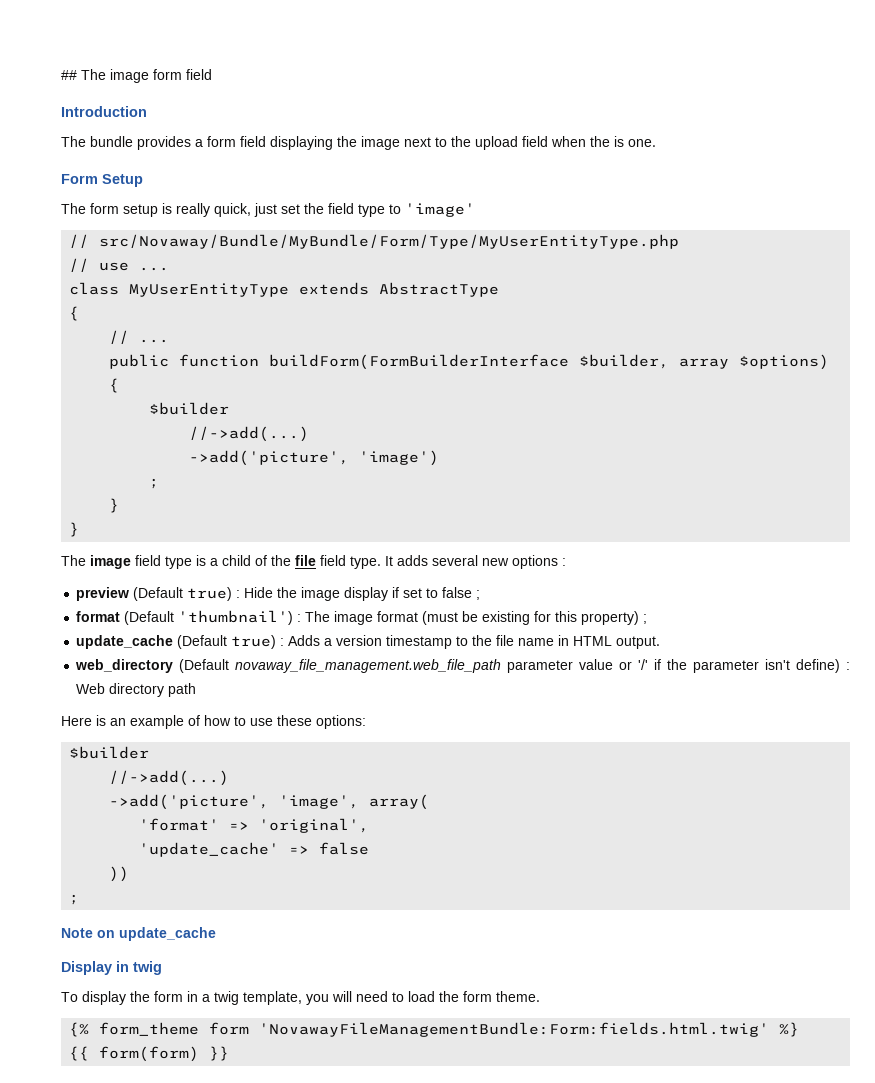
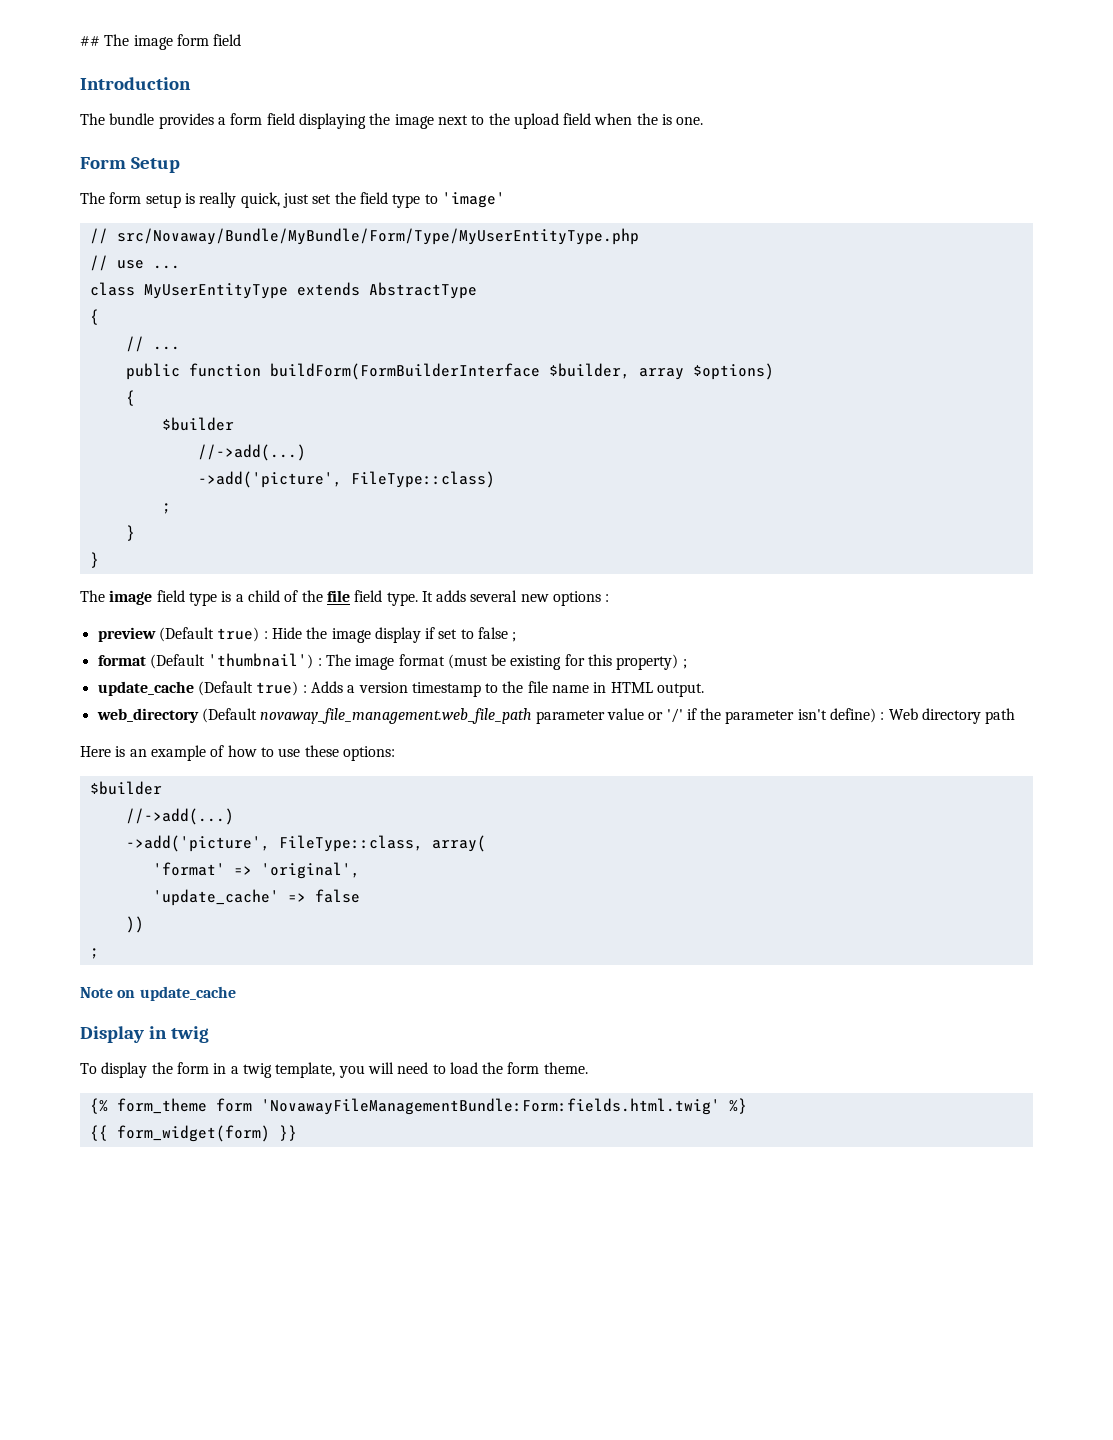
- ->add('picture', 'image')
+ ->add('picture', FileType::class)
- ->add('picture', 'image', array(
+ ->add('picture', FileType::class, array(
- {{ form(form) }}
+ {{ form_widget(form) }}

